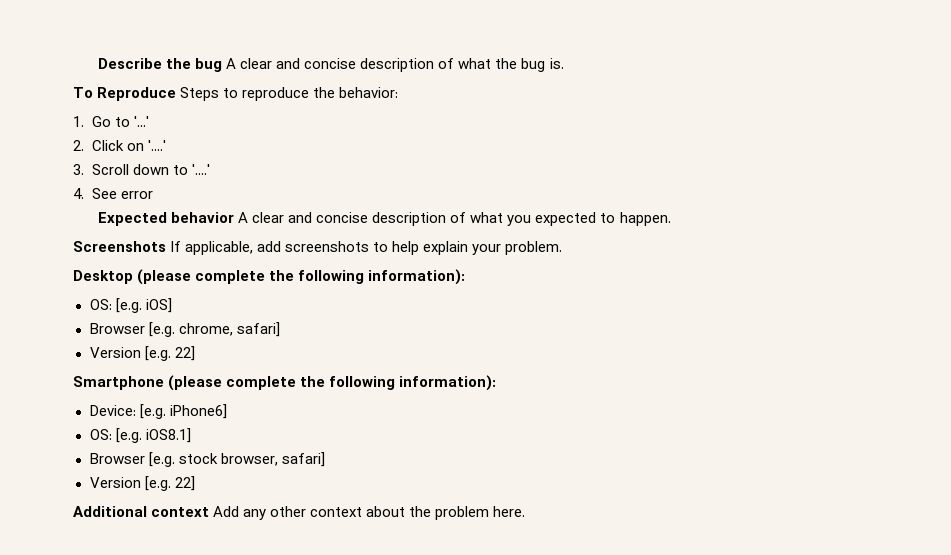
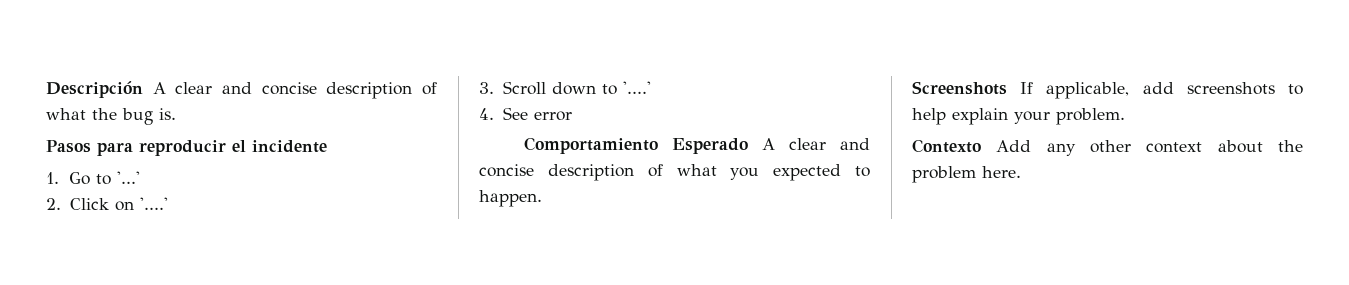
- Describe the bug A clear and concise description of what the bug is.
+ Descripción A clear and concise description of what the bug is.
- To Reproduce Steps to reproduce the behavior:
+ Pasos para reproducir el incidente
- Expected behavior A clear and concise description of what you expected to happen.
+ Comportamiento Esperado A clear and concise description of what you expected to happen.
- Desktop (please complete the following information):
- OS: [e.g. iOS]
- Browser [e.g. chrome, safari]
- Version [e.g. 22]
- Smartphone (please complete the following information):
- Device: [e.g. iPhone6]
- OS: [e.g. iOS8.1]
- Browser [e.g. stock browser, safari]
- Version [e.g. 22]
- Additional context Add any other context about the problem here.
+ Contexto Add any other context about the problem here.

